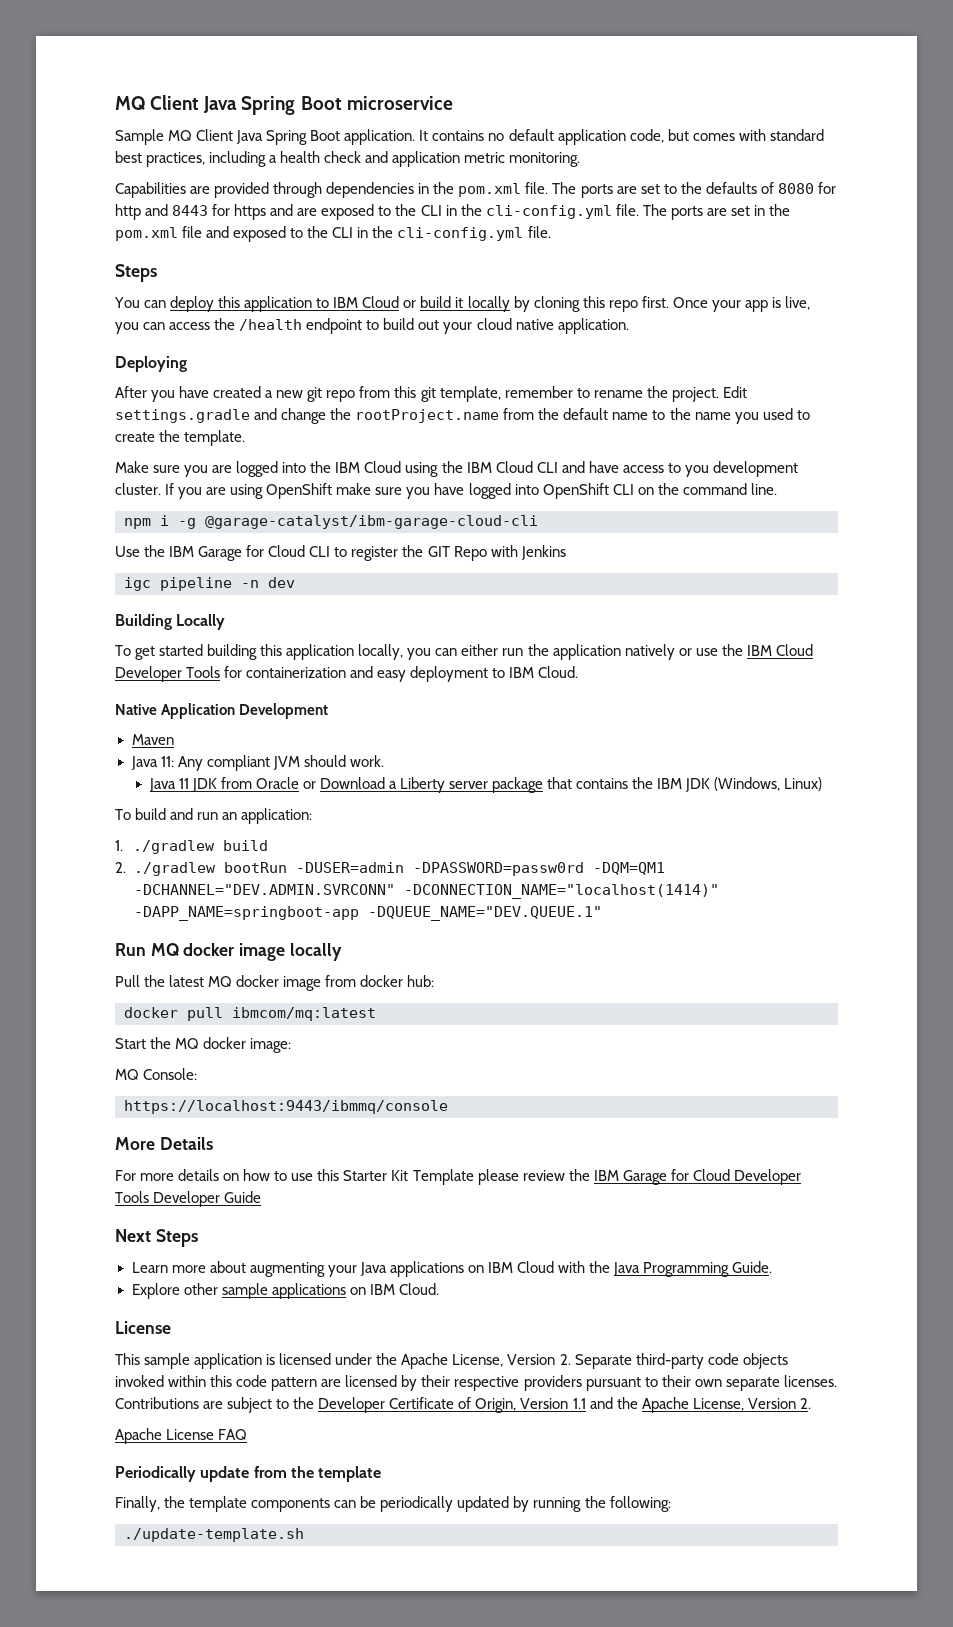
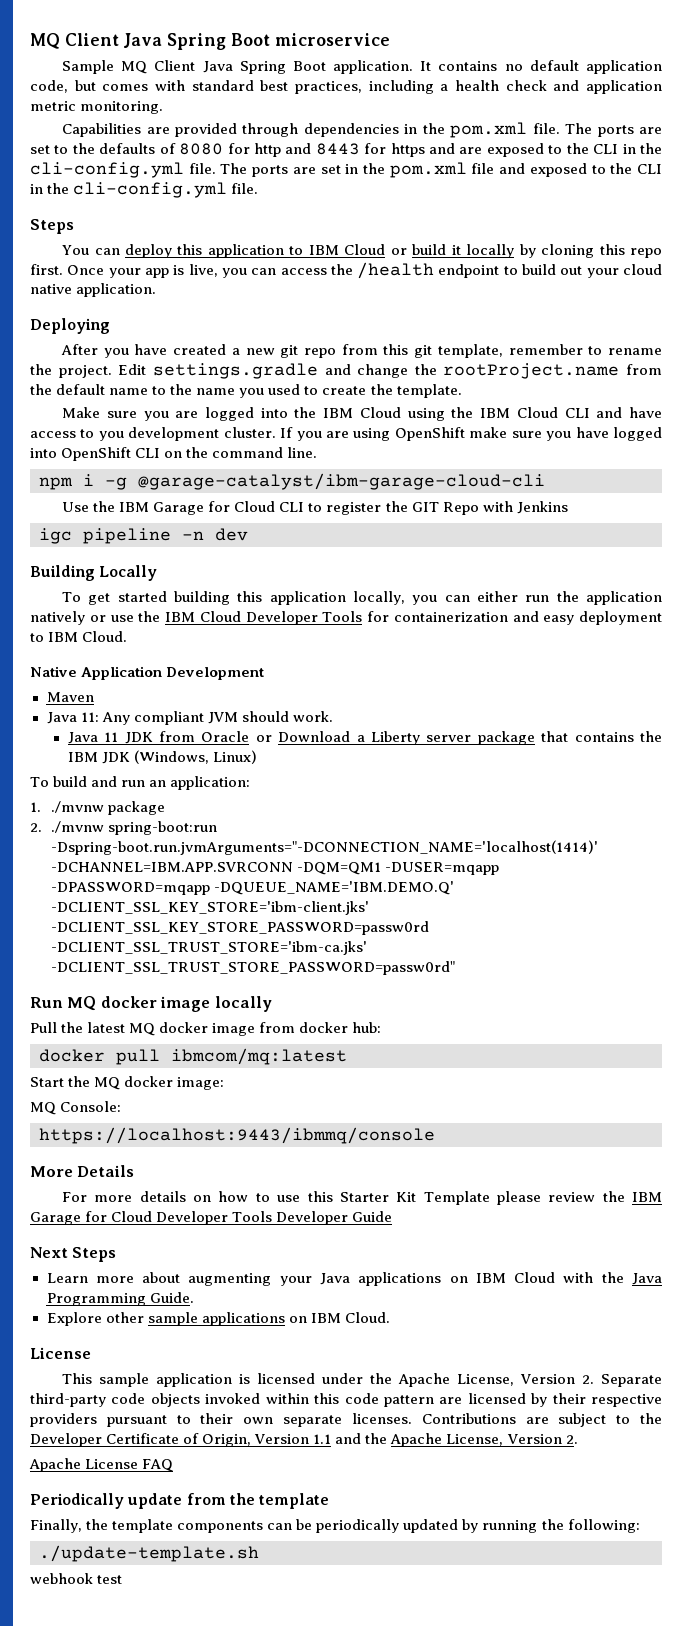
- 1. ./gradlew build
- 2. ./gradlew bootRun -DUSER=admin -DPASSWORD=passw0rd -DQM=QM1 -DCHANNEL="DEV.ADMIN.SVRCONN" -DCONNECTION_NAME="localhost(1414)" -DAPP_NAME=springboot-app -DQUEUE_NAME="DEV.QUEUE.1"
+ 1. ./mvnw package
+ 2. ./mvnw spring-boot:run -Dspring-boot.run.jvmArguments="-DCONNECTION_NAME='localhost(1414)' -DCHANNEL=IBM.APP.SVRCONN -DQM=QM1 -DUSER=mqapp -DPASSWORD=mqapp -DQUEUE_NAME='IBM.DEMO.Q' -DCLIENT_SSL_KEY_STORE='ibm-client.jks' -DCLIENT_SSL_KEY_STORE_PASSWORD=passw0rd -DCLIENT_SSL_TRUST_STORE='ibm-ca.jks' -DCLIENT_SSL_TRUST_STORE_PASSWORD=passw0rd"
+ webhook test

